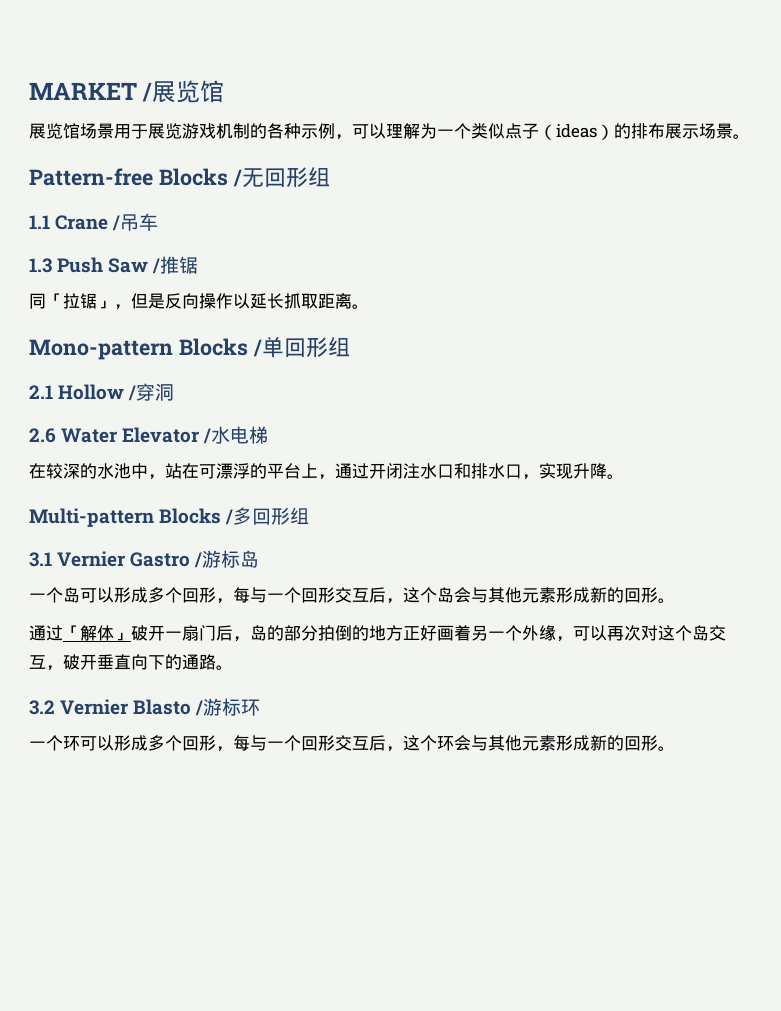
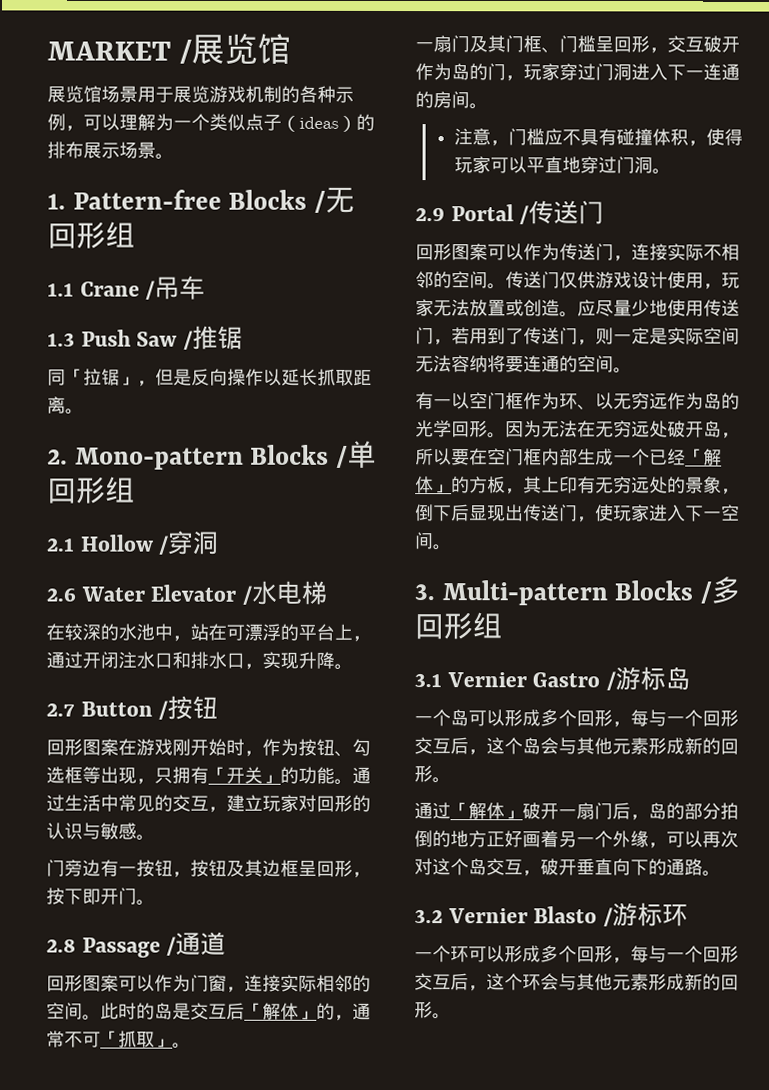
- Pattern-free Blocks /无回形组
+ 1. Pattern-free Blocks /无回形组
- Mono-pattern Blocks /单回形组
+ 2. Mono-pattern Blocks /单回形组
- Multi-pattern Blocks /多回形组
+ 2.7 Button /按钮
+ 回形图案在游戏刚开始时，作为按钮、勾选框等出现，只拥有「开关」的功能。通过生活中常见的交互，建立玩家对回形的认识与敏感。
+ 门旁边有一按钮，按钮及其边框呈回形，按下即开门。
+ 2.8 Passage /通道
+ 回形图案可以作为门窗，连接实际相邻的空间。此时的岛是交互后「解体」的，通常不可「抓取」。
+ 一扇门及其门框、门槛呈回形，交互破开作为岛的门，玩家穿过门洞进入下一连通的房间。
+ 注意，门槛应不具有碰撞体积，使得玩家可以平直地穿过门洞。
+ 2.9 Portal /传送门
+ 回形图案可以作为传送门，连接实际不相邻的空间。传送门仅供游戏设计使用，玩家无法放置或创造。应尽量少地使用传送门，若用到了传送门，则一定是实际空间无法容纳将要连通的空间。
+ 有一以空门框作为环、以无穷远作为岛的光学回形。因为无法在无穷远处破开岛，所以要在空门框内部生成一个已经「解体」的方板，其上印有无穷远处的景象，倒下后显现出传送门，使玩家进入下一空间。
+ 3. Multi-pattern Blocks /多回形组

